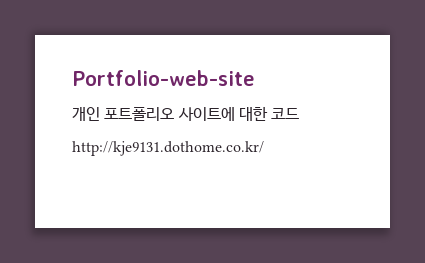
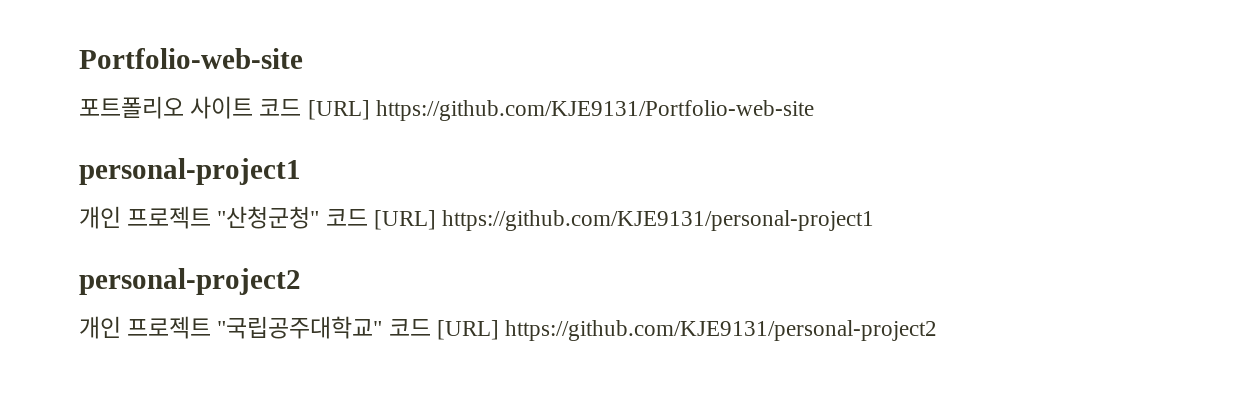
- 개인 포트폴리오 사이트에 대한 코드
- http://kje9131.dothome.co.kr/
+ 포트폴리오 사이트 코드 [URL] https://github.com/KJE9131/Portfolio-web-site
+ personal-project1
+ 개인 프로젝트 "산청군청" 코드 [URL] https://github.com/KJE9131/personal-project1
+ personal-project2
+ 개인 프로젝트 "국립공주대학교" 코드 [URL] https://github.com/KJE9131/personal-project2

